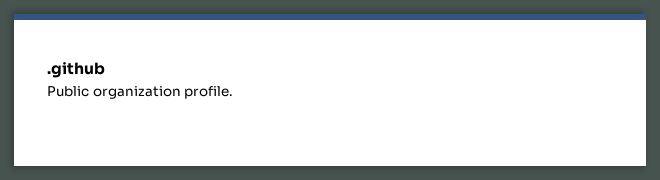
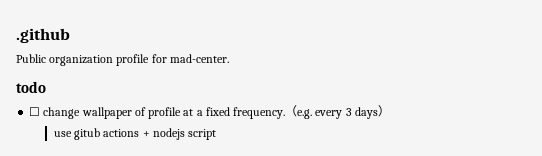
- Public organization profile.
+ Public organization profile for mad-center.
+ todo
+ ☐ change wallpaper of profile at a fixed frequency.（e.g. every 3 days）
+ use gitub actions + nodejs script

